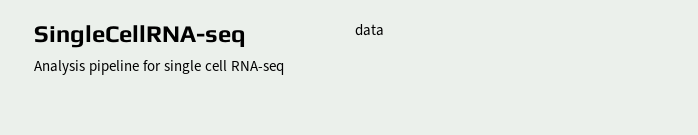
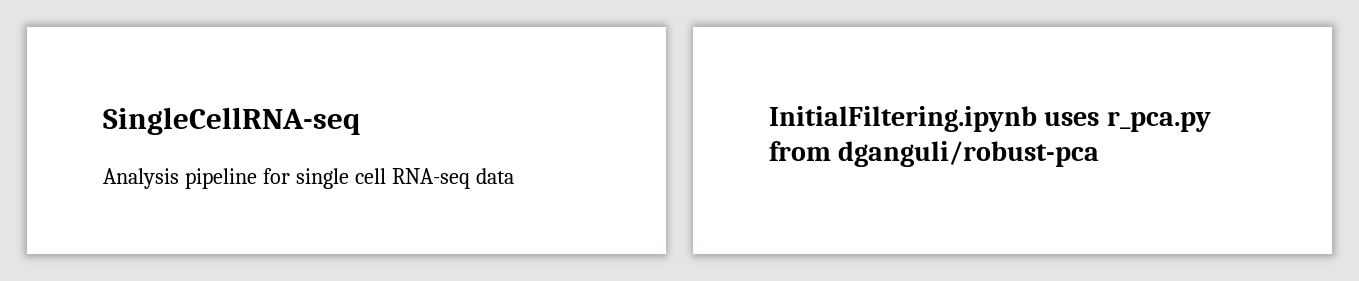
+ InitialFiltering.ipynb uses r_pca.py from dganguli/robust-pca

